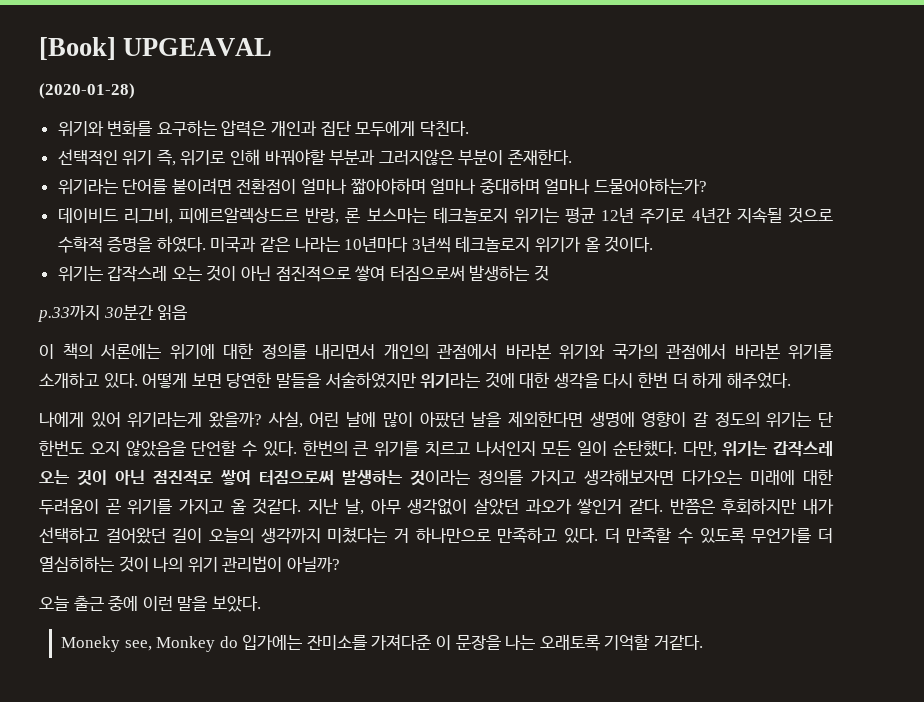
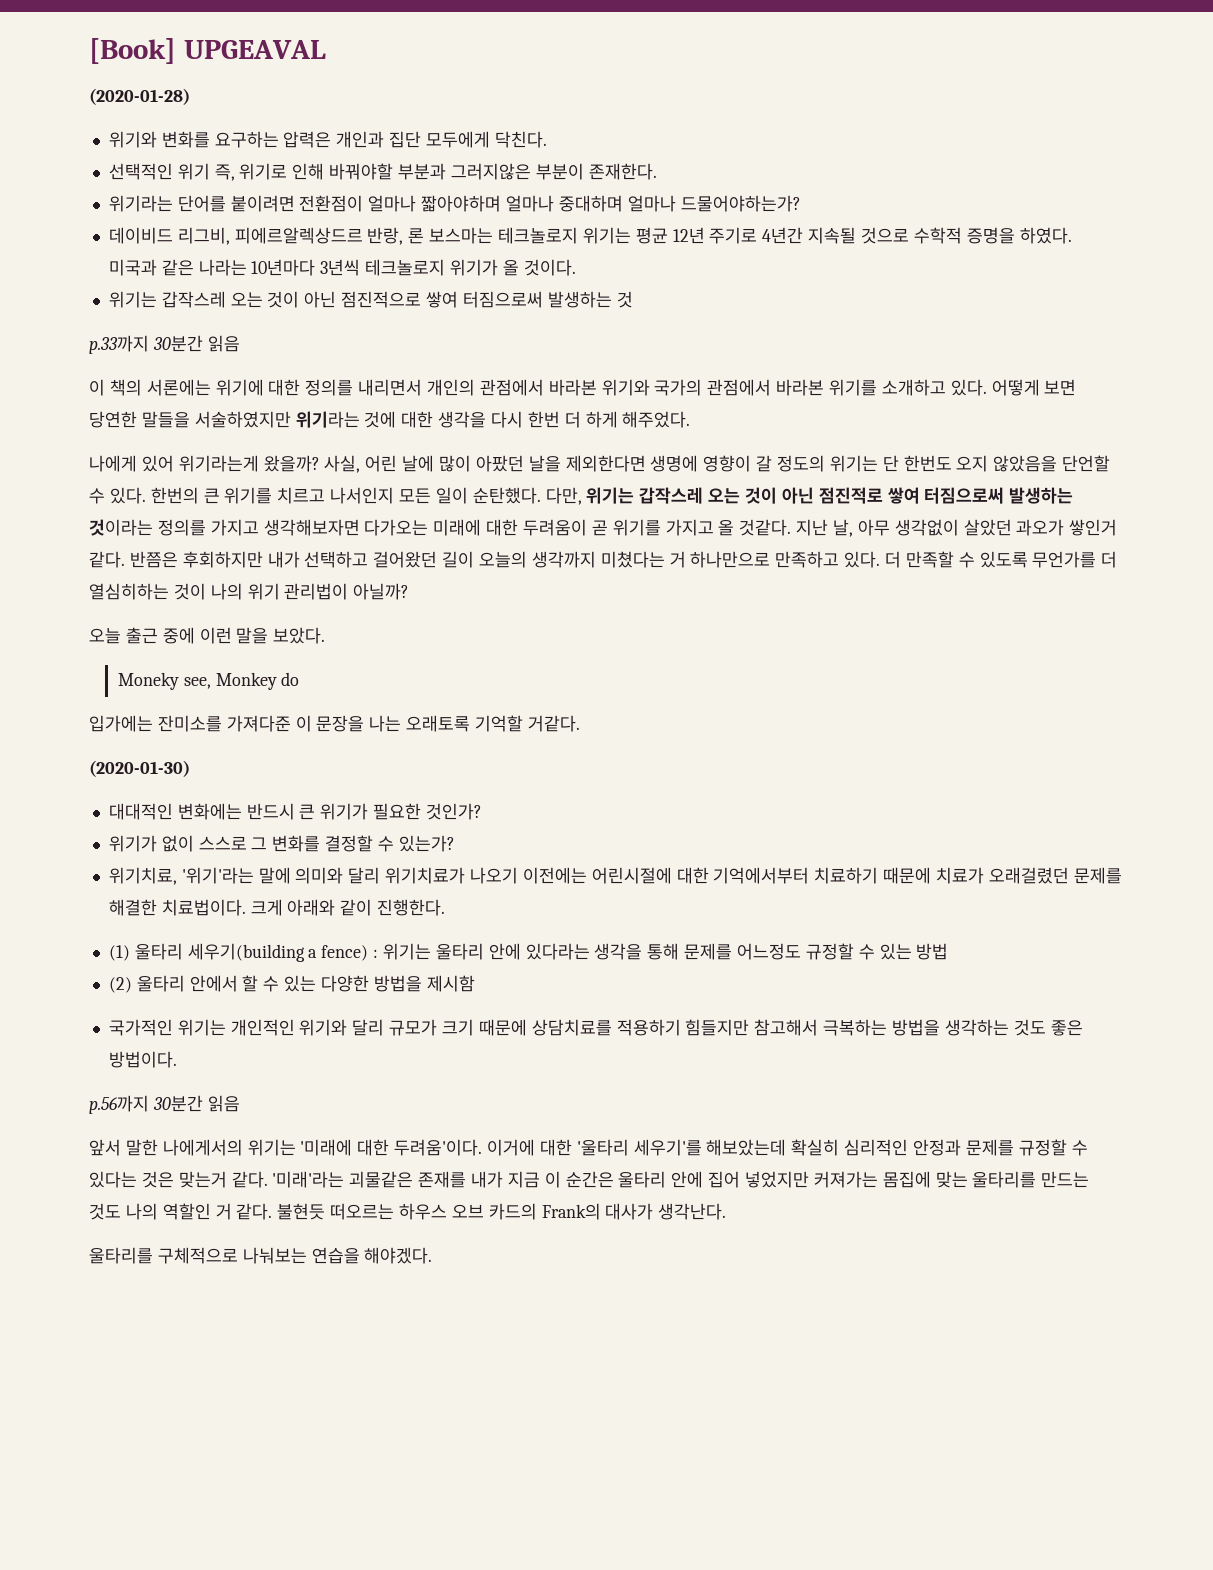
- Moneky see, Monkey do 입가에는 잔미소를 가져다준 이 문장을 나는 오래토록 기억할 거같다.
+ Moneky see, Monkey do
+ 입가에는 잔미소를 가져다준 이 문장을 나는 오래토록 기억할 거같다.
+ (2020-01-30)
+ 대대적인 변화에는 반드시 큰 위기가 필요한 것인가?
+ 위기가 없이 스스로 그 변화를 결정할 수 있는가?
+ 위기치료, '위기'라는 말에 의미와 달리 위기치료가 나오기 이전에는 어린시절에 대한 기억에서부터 치료하기 때문에 치료가 오래걸렸던 문제를 해결한 치료법이다. 크게 아래와 같이 진행한다.
+ (1) 울타리 세우기(building a fence) : 위기는 울타리 안에 있다라는 생각을 통해 문제를 어느정도 규정할 수 있는 방법
+ (2) 울타리 안에서 할 수 있는 다양한 방법을 제시함
+ 국가적인 위기는 개인적인 위기와 달리 규모가 크기 때문에 상담치료를 적용하기 힘들지만 참고해서 극복하는 방법을 생각하는 것도 좋은 방법이다.
+ p.56까지 30분간 읽음
+ 앞서 말한 나에게서의 위기는 '미래에 대한 두려움'이다. 이거에 대한 '울타리 세우기'를 해보았는데 확실히 심리적인 안정과 문제를 규정할 수 있다는 것은 맞는거 같다. '미래'라는 괴물같은 존재를 내가 지금 이 순간은 울타리 안에 집어 넣었지만 커져가는 몸집에 맞는 울타리를 만드는 것도 나의 역할인 거 같다. 불현듯 떠오르는 하우스 오브 카드의 Frank의 대사가 생각난다.
+ 울타리를 구체적으로 나눠보는 연습을 해야겠다.

